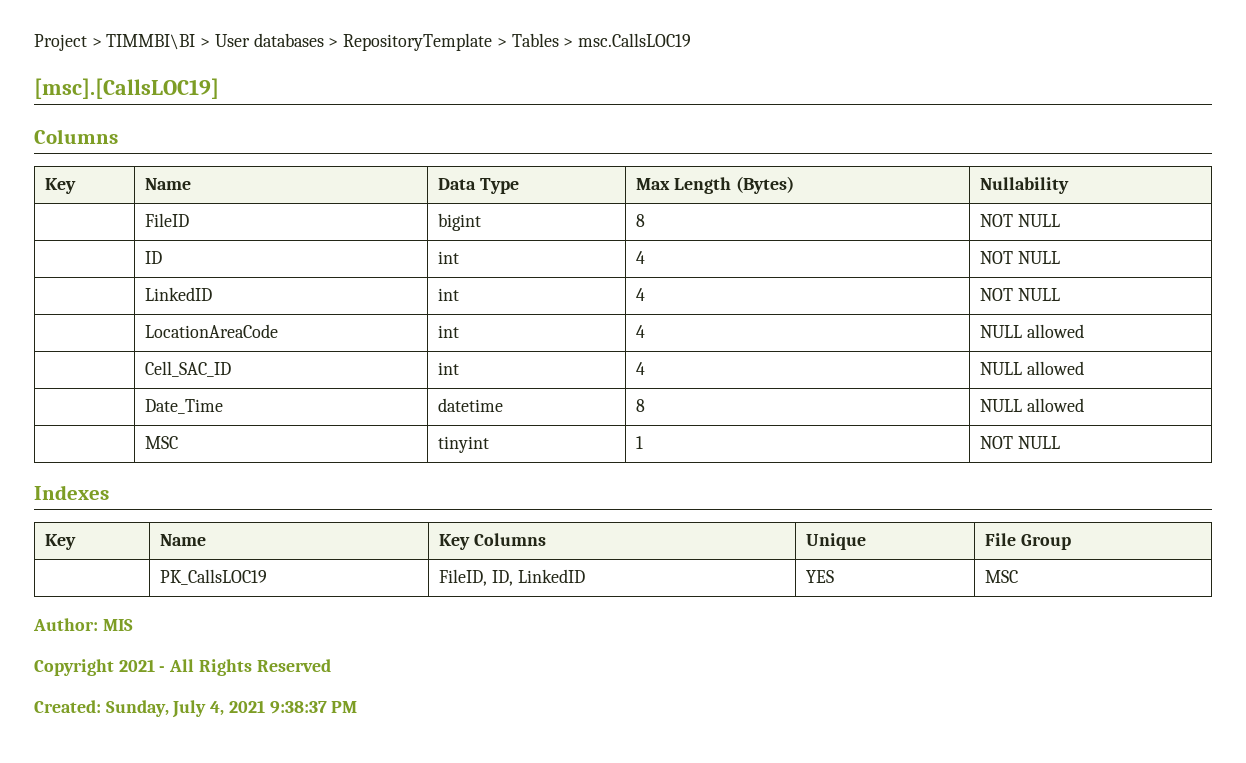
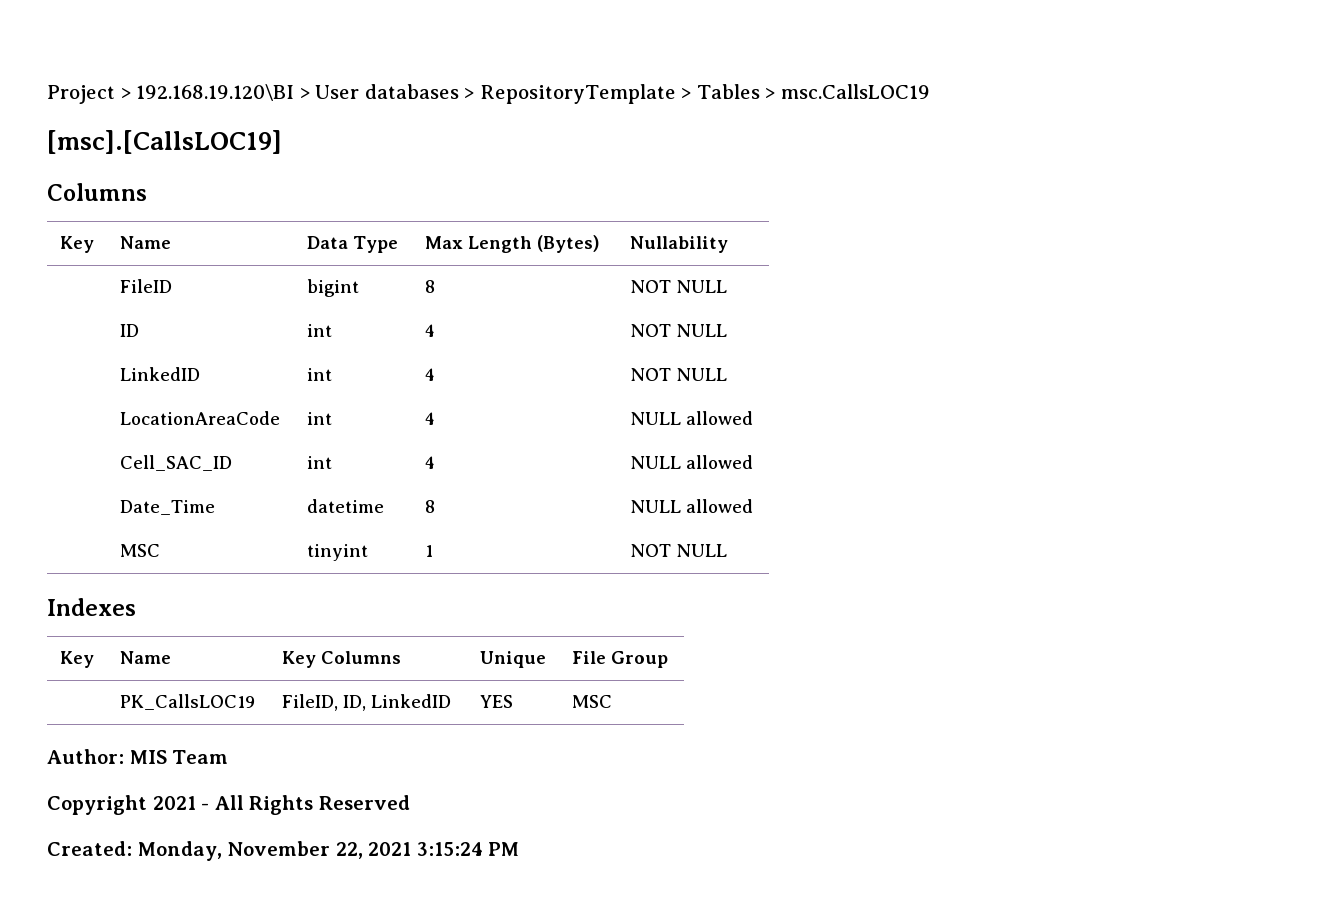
- Project > TIMMBI\BI > User databases > RepositoryTemplate > Tables > msc.CallsLOC19
+ Project > 192.168.19.120\BI > User databases > RepositoryTemplate > Tables > msc.CallsLOC19
- Author: MIS
+ Author: MIS Team
- Created: Sunday, July 4, 2021 9:38:37 PM
+ Created: Monday, November 22, 2021 3:15:24 PM

